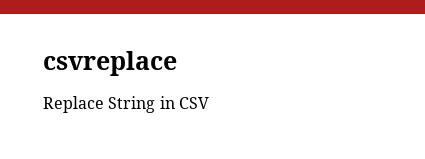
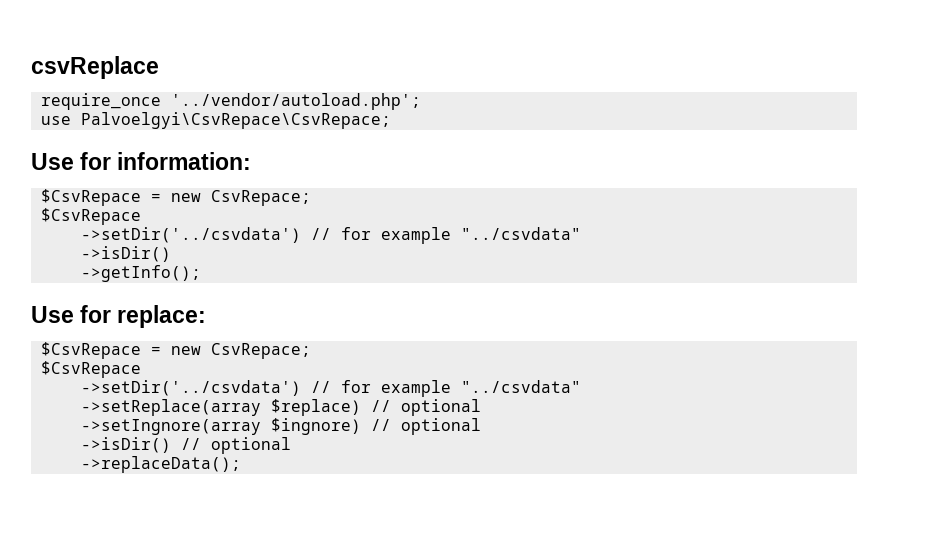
- csvreplace
- Replace String in CSV
+ csvReplace
+ require_once '../vendor/autoload.php';
+ use Palvoelgyi\CsvRepace\CsvRepace;
+ Use for information:
+ $CsvRepace = new CsvRepace;
+ $CsvRepace
+ ->setDir('../csvdata') // for example "../csvdata"
+ ->isDir()
+ ->getInfo();
+ Use for replace:
+ $CsvRepace = new CsvRepace;
+ $CsvRepace
+ ->setDir('../csvdata') // for example "../csvdata"
+ ->setReplace(array $replace) // optional
+ ->setIngnore(array $ingnore) // optional
+ ->isDir() // optional
+ ->replaceData();

